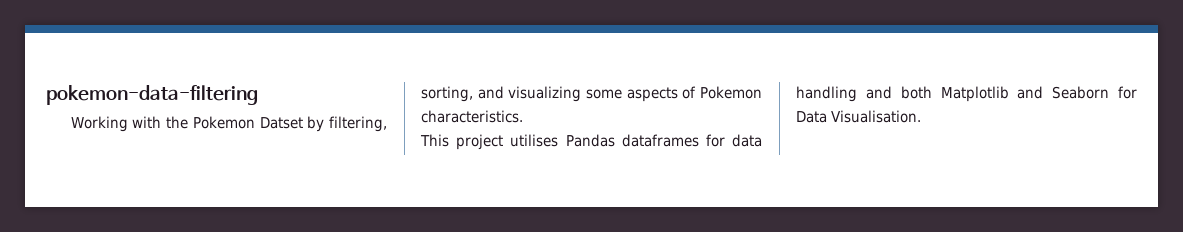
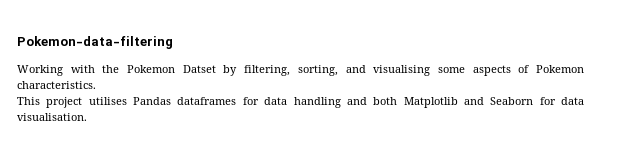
- pokemon-data-filtering
+ Pokemon-data-filtering
- Working with the Pokemon Datset by filtering, sorting, and visualizing some aspects of Pokemon characteristics.
+ Working with the Pokemon Datset by filtering, sorting, and visualising some aspects of Pokemon characteristics.
- This project utilises Pandas dataframes for data handling and both Matplotlib and Seaborn for Data Visualisation.
+ This project utilises Pandas dataframes for data handling and both Matplotlib and Seaborn for data visualisation.

